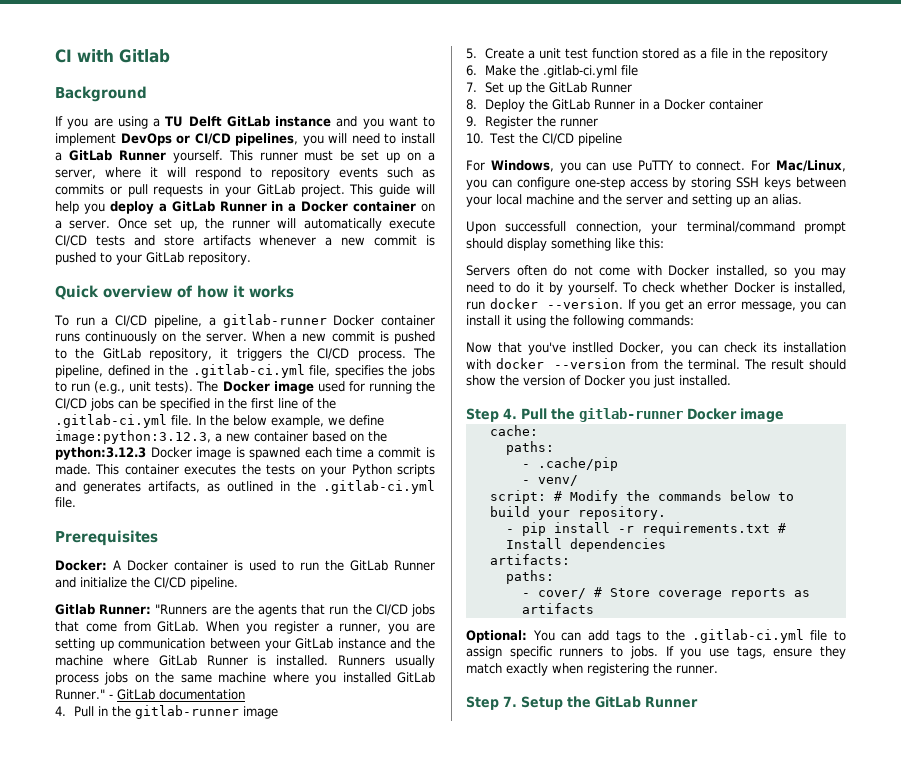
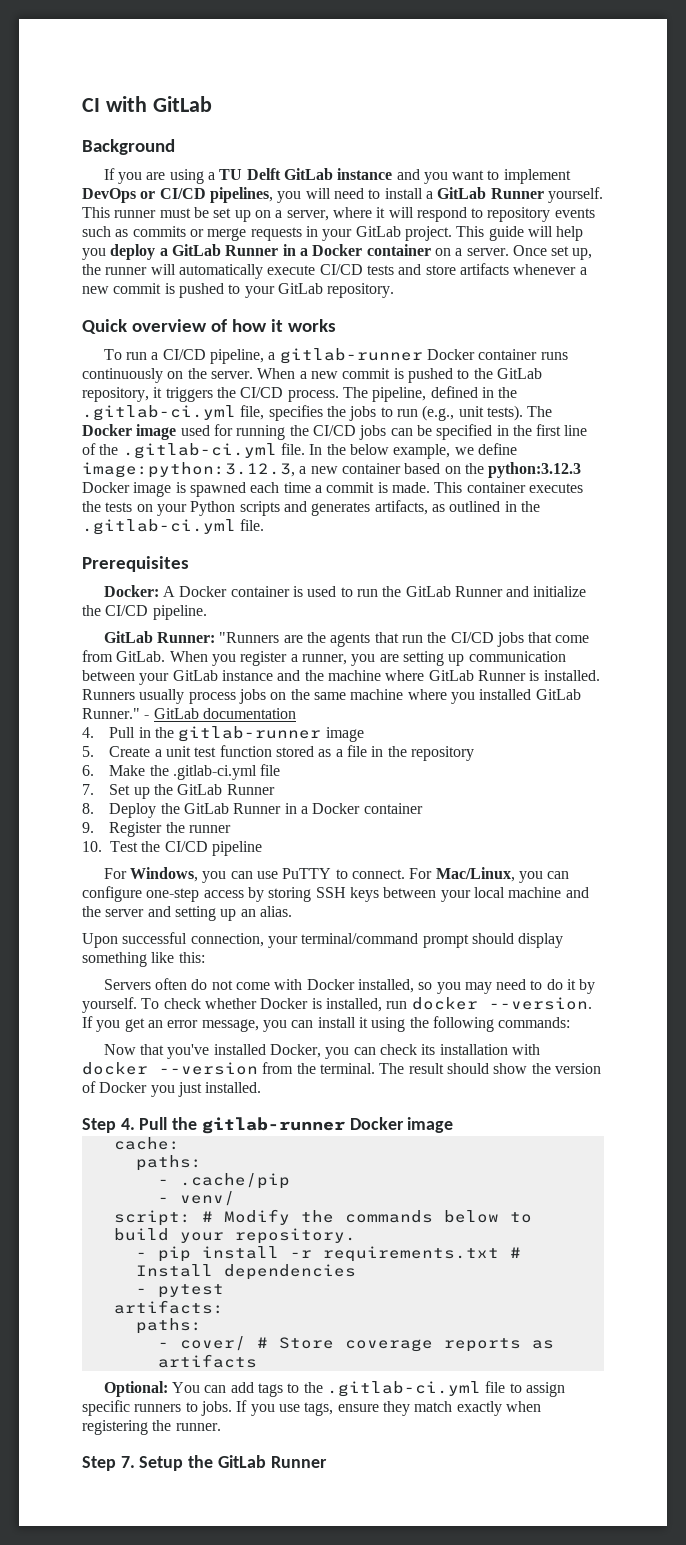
- CI with Gitlab
+ CI with GitLab
- This runner must be set up on a server, where it will respond to repository events such as commits or pull requests in your GitLab project.
+ This runner must be set up on a server, where it will respond to repository events such as commits or merge requests in your GitLab project.
- Gitlab Runner: "Runners are the agents that run the CI/CD jobs that come from GitLab.
+ GitLab Runner: "Runners are the agents that run the CI/CD jobs that come from GitLab.
- Upon successfull connection, your terminal/command prompt should display something like this:
+ Upon successful connection, your terminal/command prompt should display something like this:
- Now that you've instlled Docker, you can check its installation with docker --version from the terminal.
+ Now that you've installed Docker, you can check its installation with docker --version from the terminal.
+ - pytest

